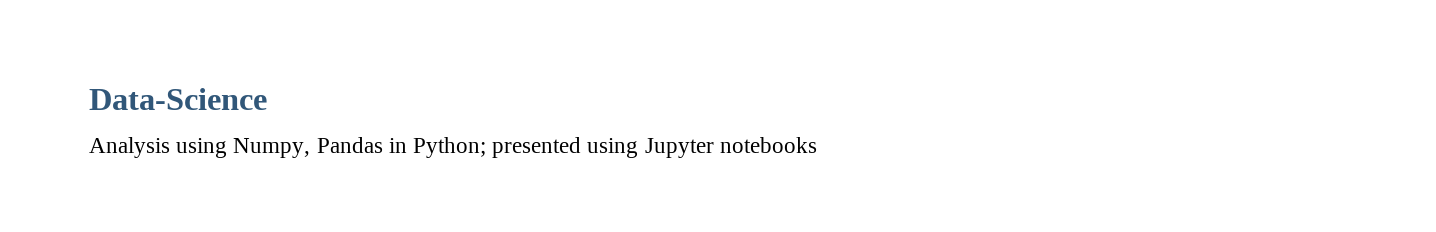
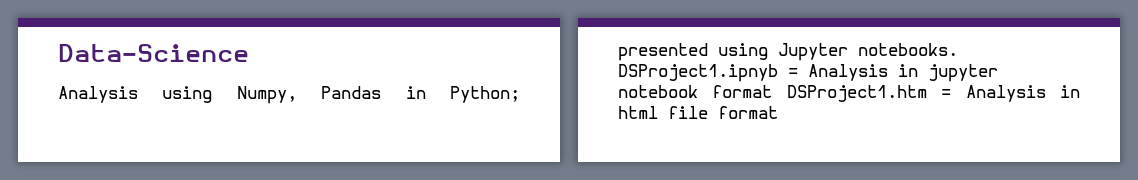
- Analysis using Numpy, Pandas in Python; presented using Jupyter notebooks
+ Analysis using Numpy, Pandas in Python; presented using Jupyter notebooks. DSProject1.ipnyb = Analysis in jupyter notebook format DSProject1.htm = Analysis in html file format

